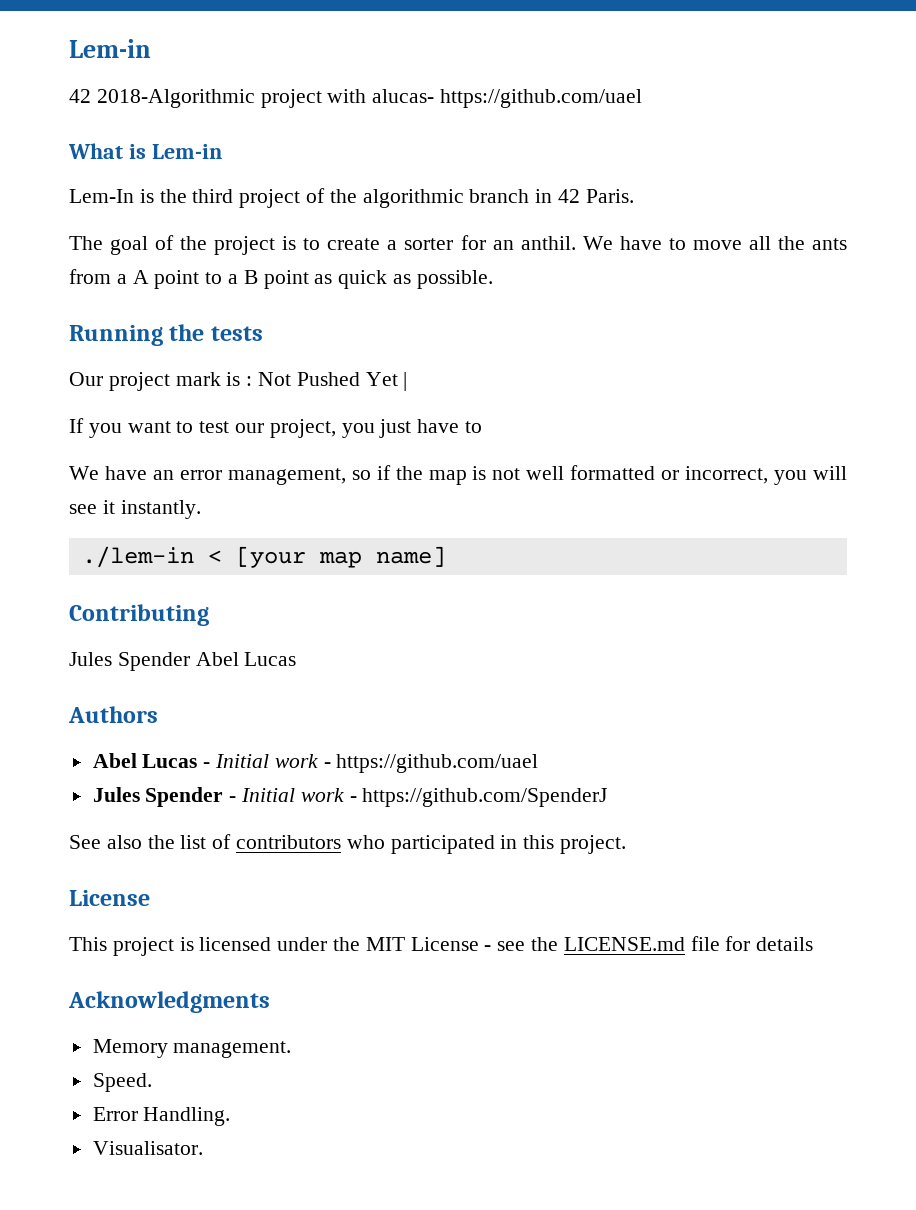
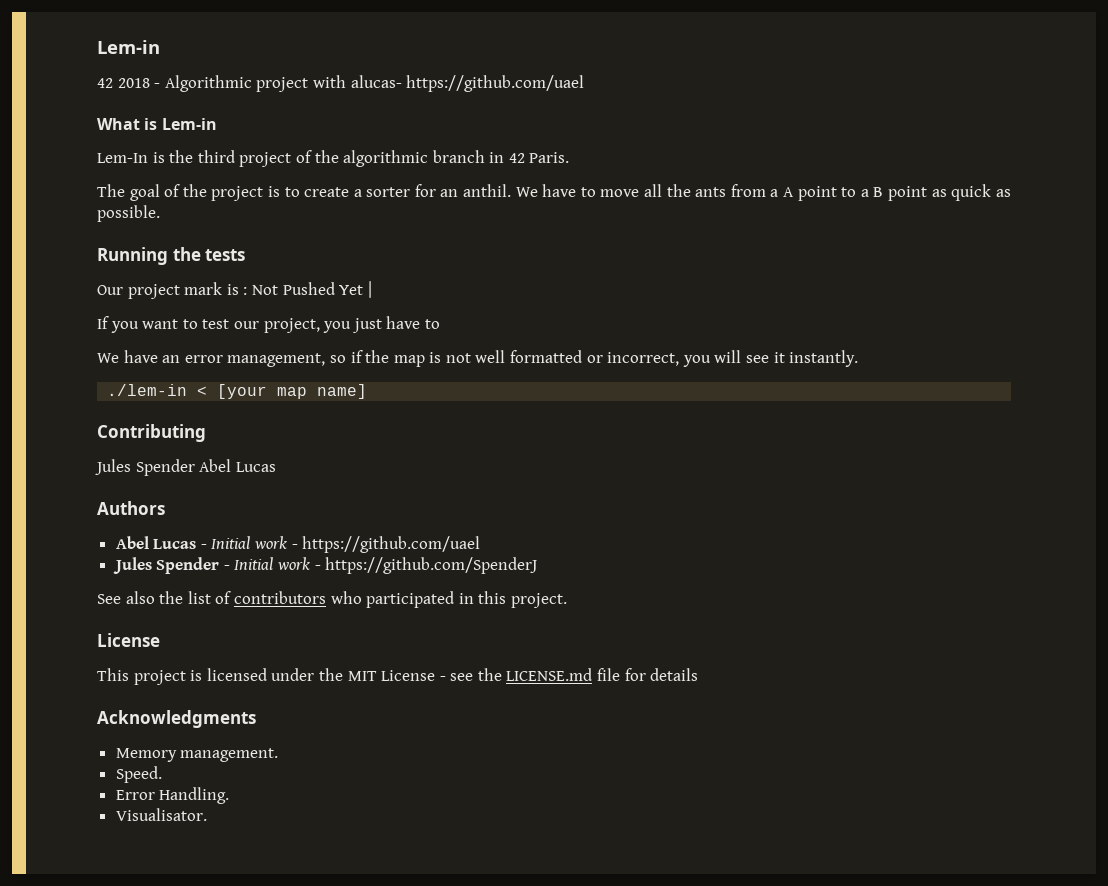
- 42 2018-Algorithmic project with alucas- https://github.com/uael
+ 42 2018 - Algorithmic project with alucas- https://github.com/uael

